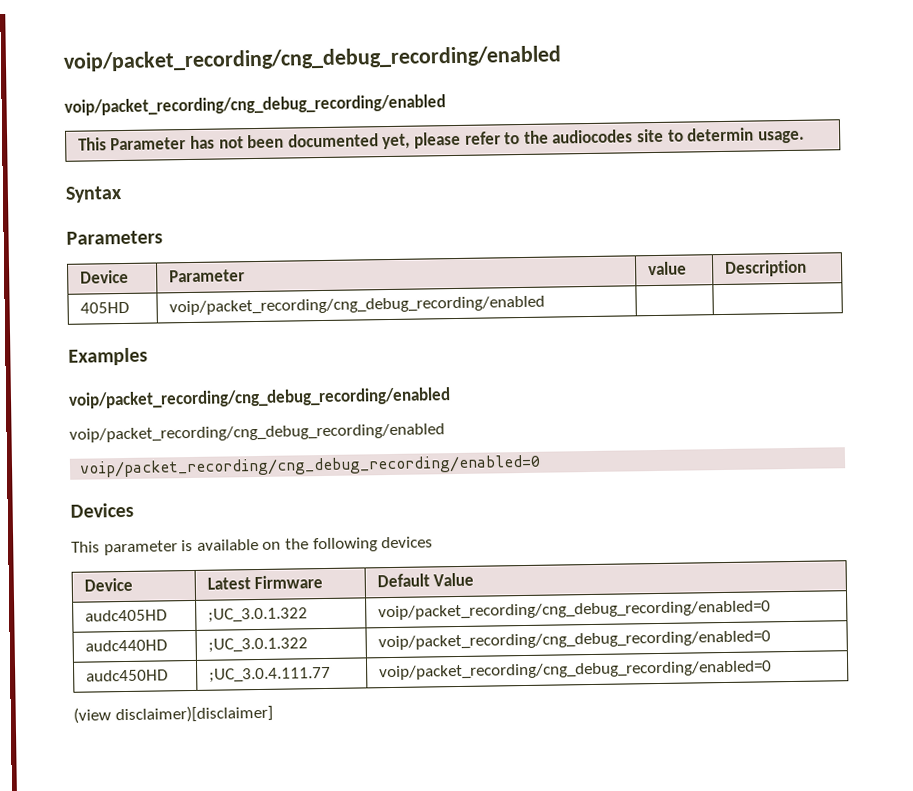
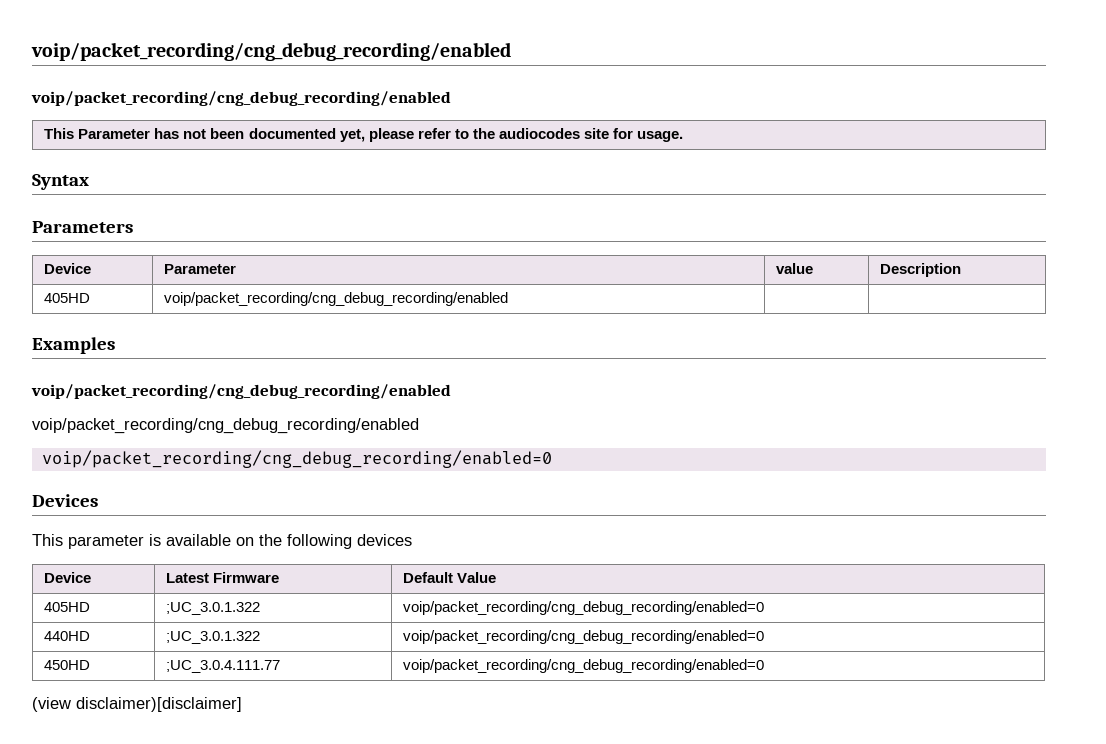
- This Parameter has not been documented yet, please refer to the audiocodes site to determin usage.
+ This Parameter has not been documented yet, please refer to the audiocodes site for usage.
- audc405HD | ;UC_3.0.1.322 | voip/packet_recording/cng_debug_recording/enabled=0
- audc440HD | ;UC_3.0.1.322 | voip/packet_recording/cng_debug_recording/enabled=0
- audc450HD | ;UC_3.0.4.111.77 | voip/packet_recording/cng_debug_recording/enabled=0
+ 405HD | ;UC_3.0.1.322 | voip/packet_recording/cng_debug_recording/enabled=0
+ 440HD | ;UC_3.0.1.322 | voip/packet_recording/cng_debug_recording/enabled=0
+ 450HD | ;UC_3.0.4.111.77 | voip/packet_recording/cng_debug_recording/enabled=0

